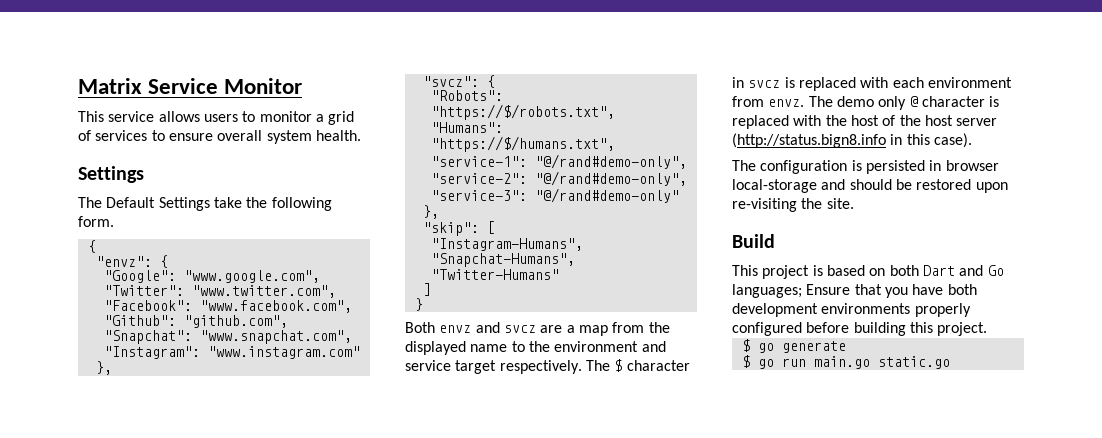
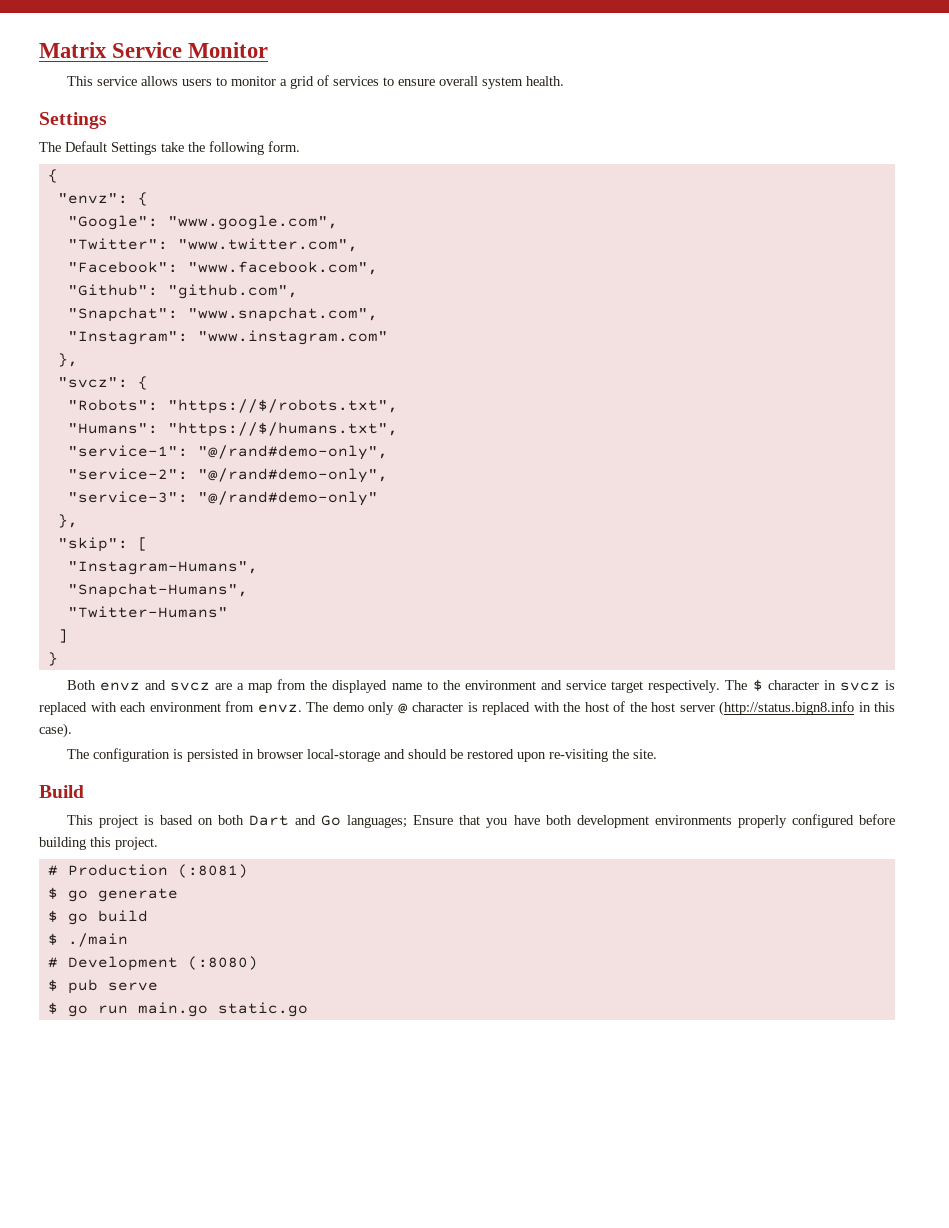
+ # Production (:8081)
+ $ go build
+ $ ./main
+ # Development (:8080)
+ $ pub serve

